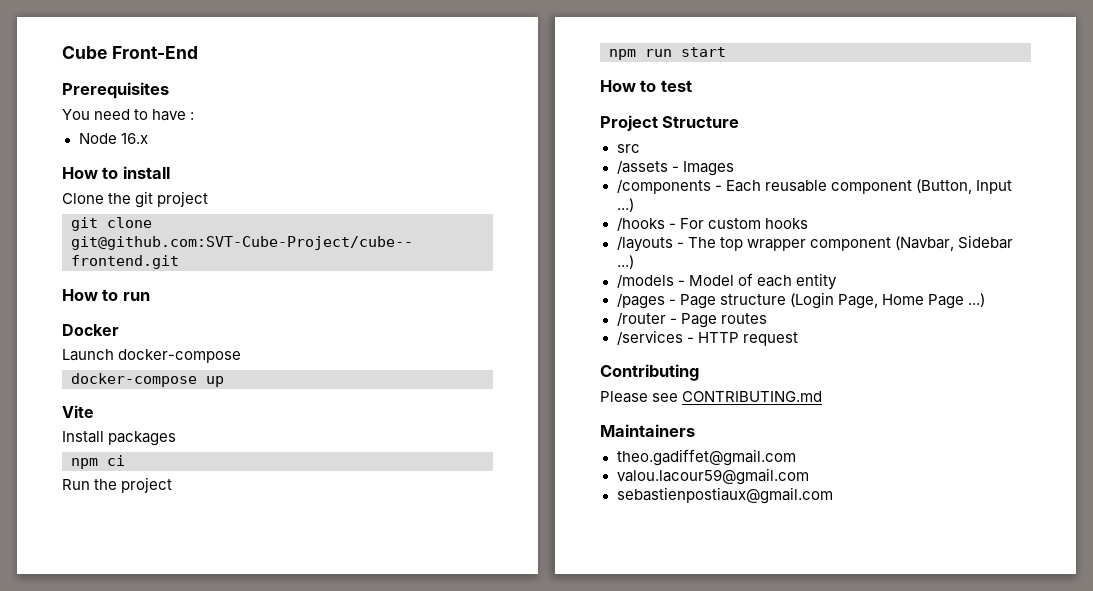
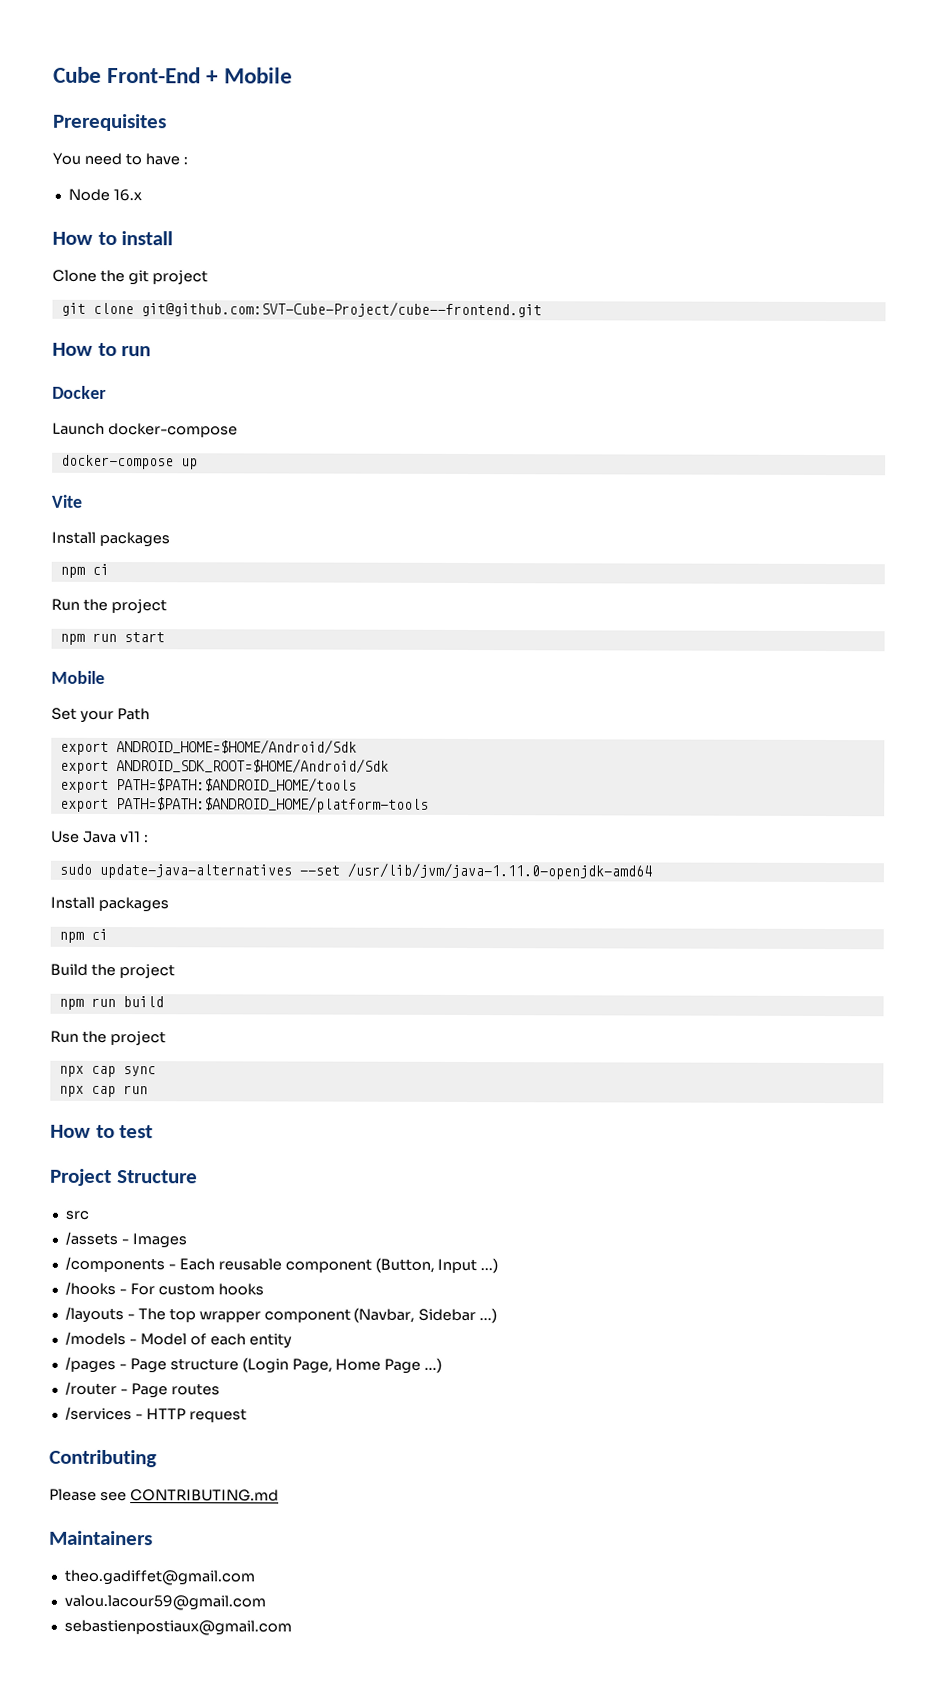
- Cube Front-End
+ Cube Front-End + Mobile
  npm run start
+ Mobile
+ Set your Path
+ export ANDROID_HOME=$HOME/Android/Sdk
+ export ANDROID_SDK_ROOT=$HOME/Android/Sdk
+ export PATH=$PATH:$ANDROID_HOME/tools
+ export PATH=$PATH:$ANDROID_HOME/platform-tools
+ Use Java v11 :
+ sudo update-java-alternatives --set /usr/lib/jvm/java-1.11.0-openjdk-amd64
+ Install packages
+ npm ci
+ Build the project
+ npm run build
+ Run the project
+ npx cap sync
+ npx cap run

